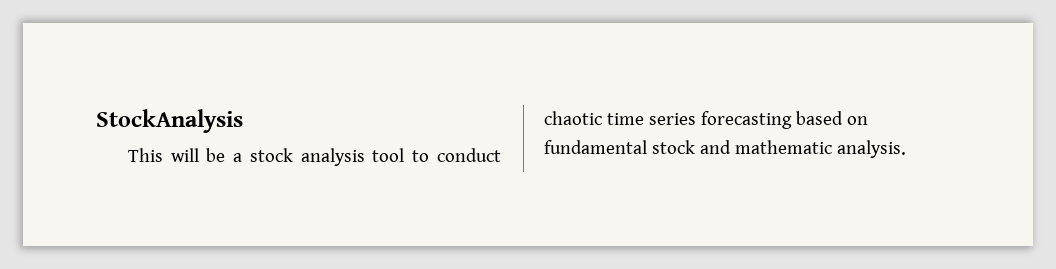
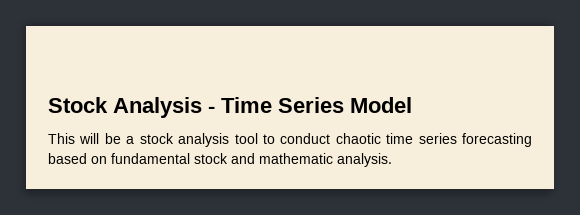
- StockAnalysis
+ Stock Analysis - Time Series Model

